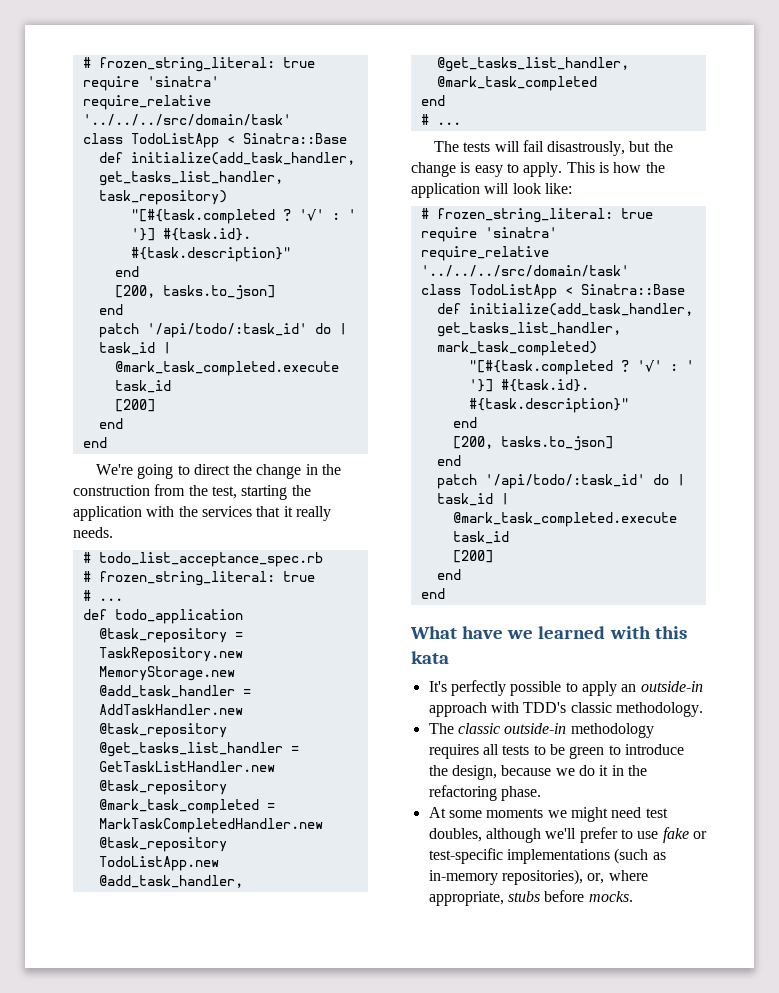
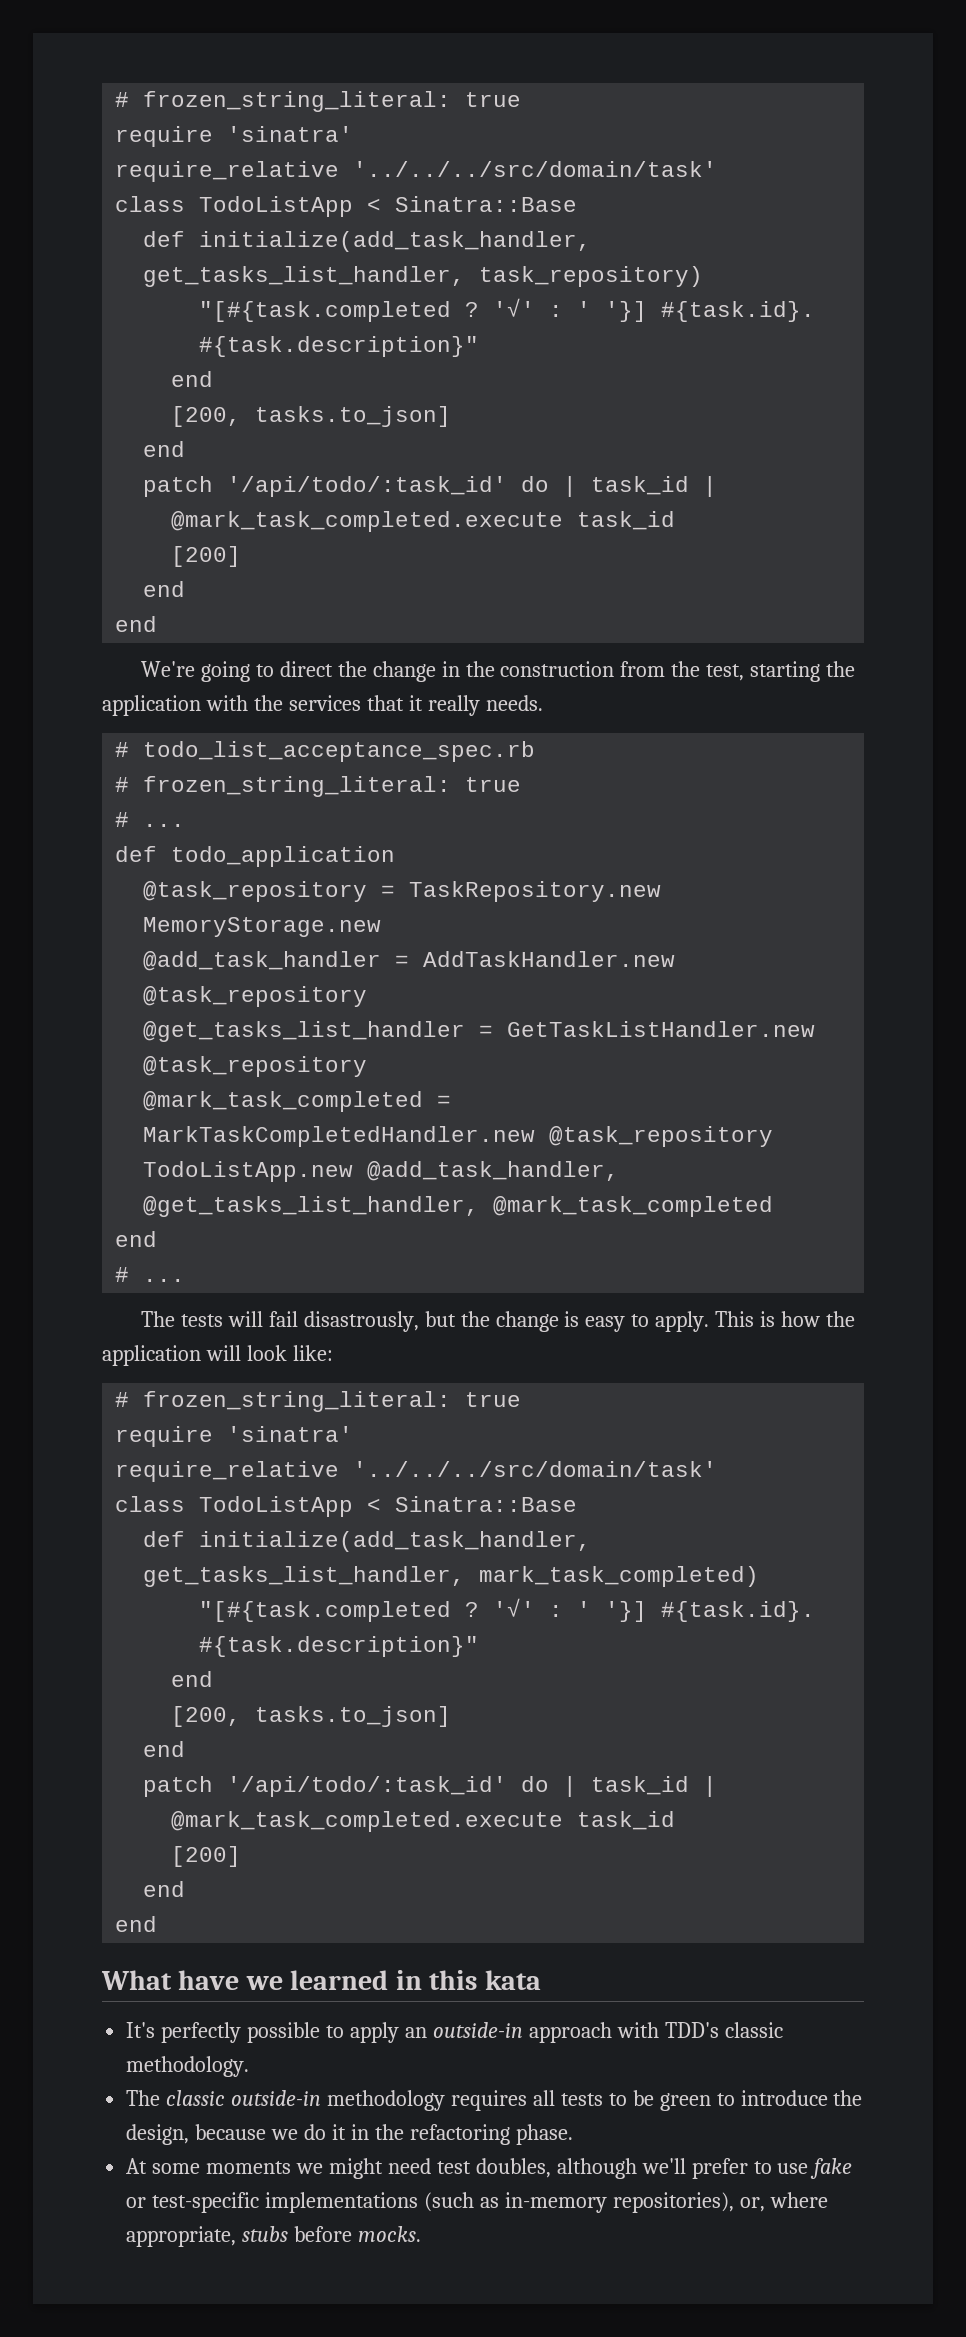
- What have we learned with this kata
+ What have we learned in this kata

